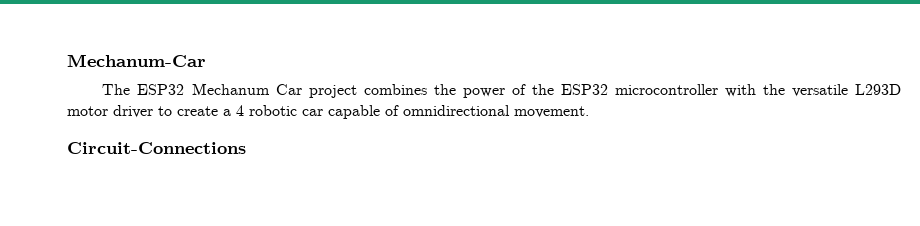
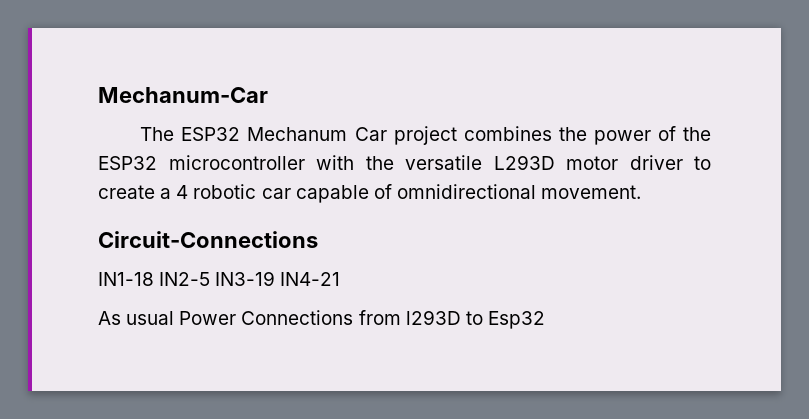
+ IN1-18 IN2-5 IN3-19 IN4-21
+ As usual Power Connections from l293D to Esp32

